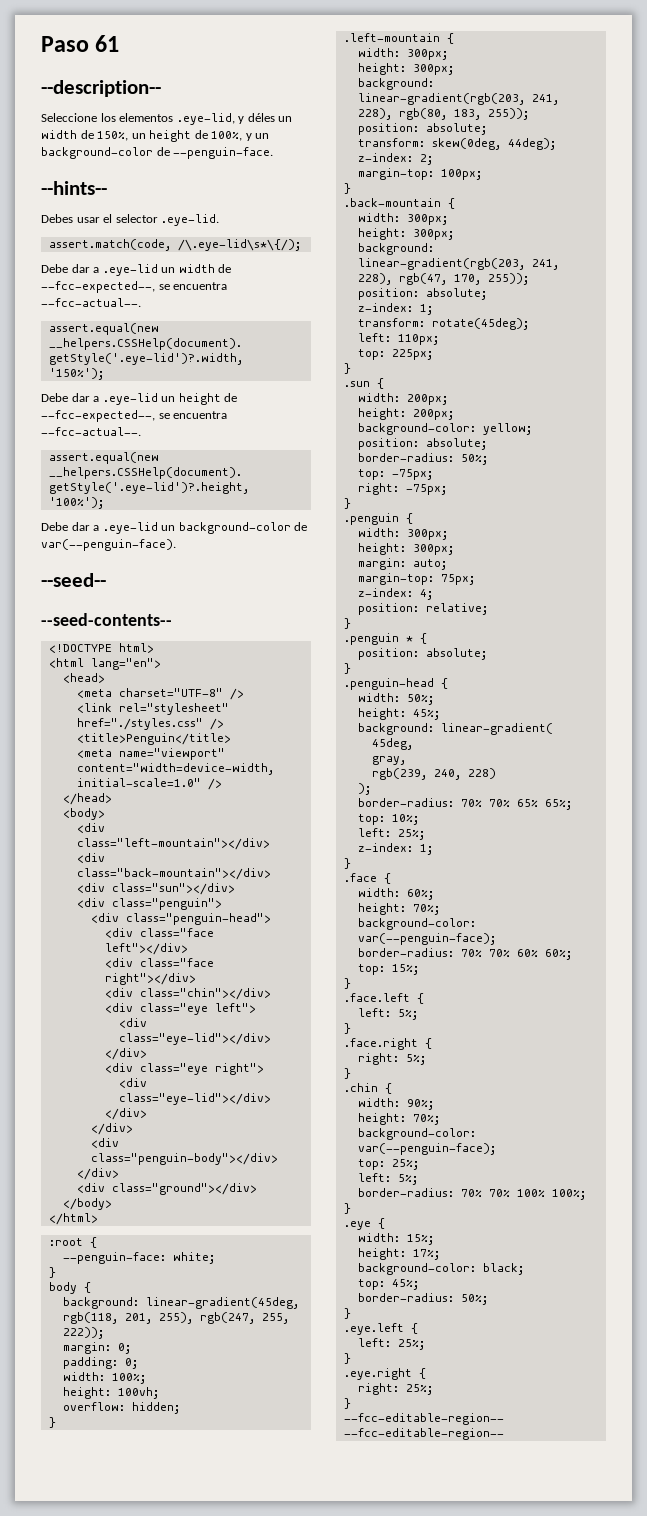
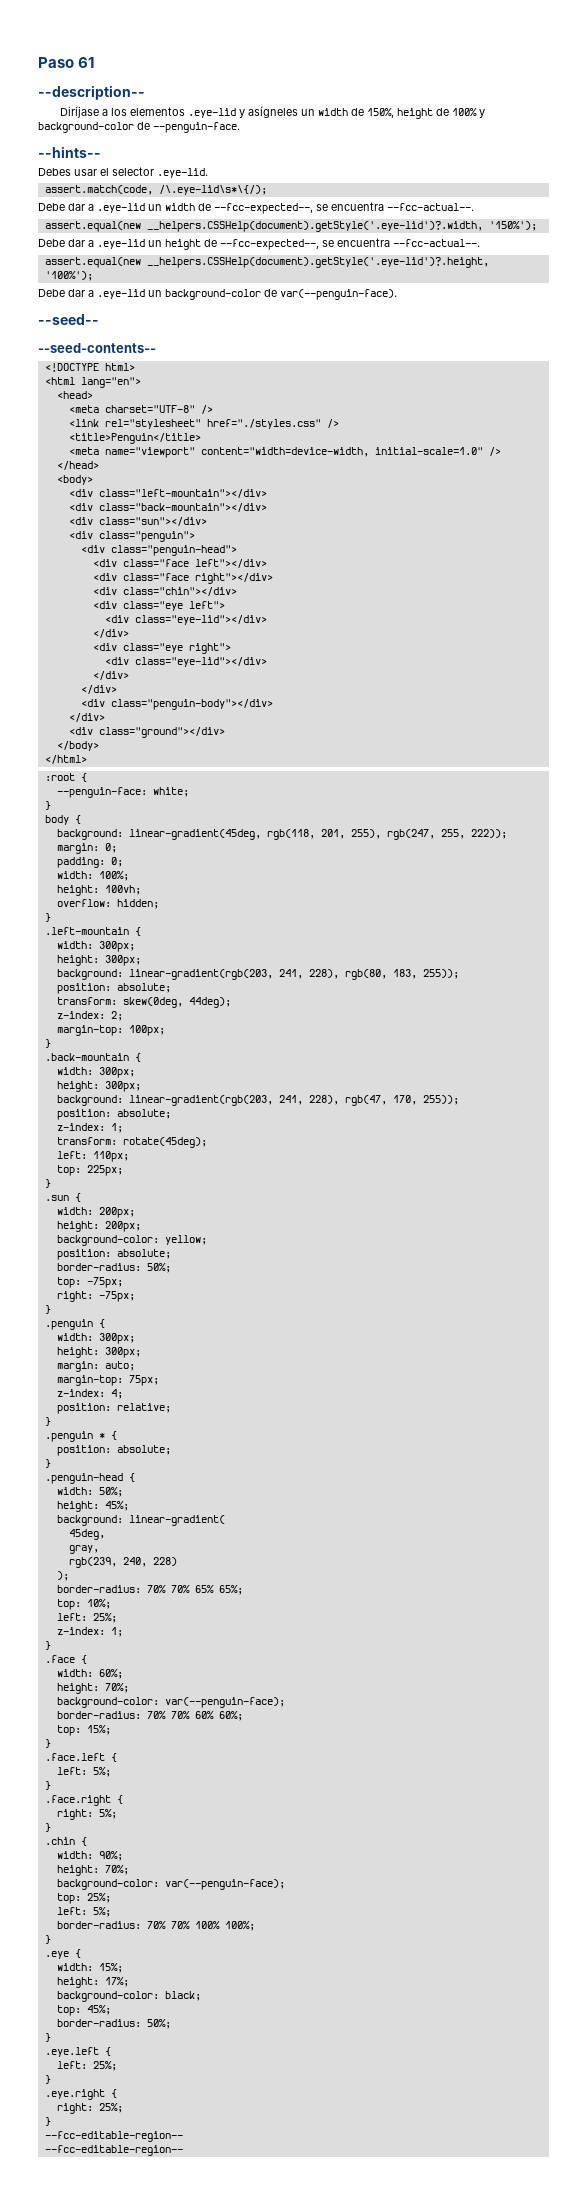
- Seleccione los elementos .eye-lid, y déles un width de 150%, un height de 100%, y un background-color de --penguin-face.
+ Diríjase a los elementos .eye-lid y asígneles un width de 150%, height de 100% y background-color de --penguin-face.

